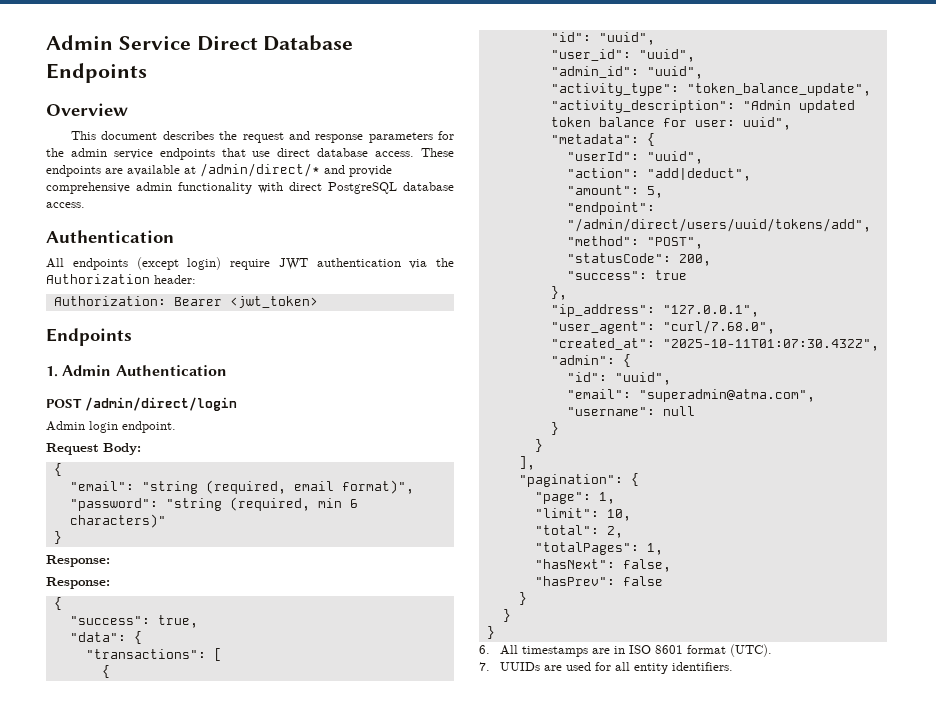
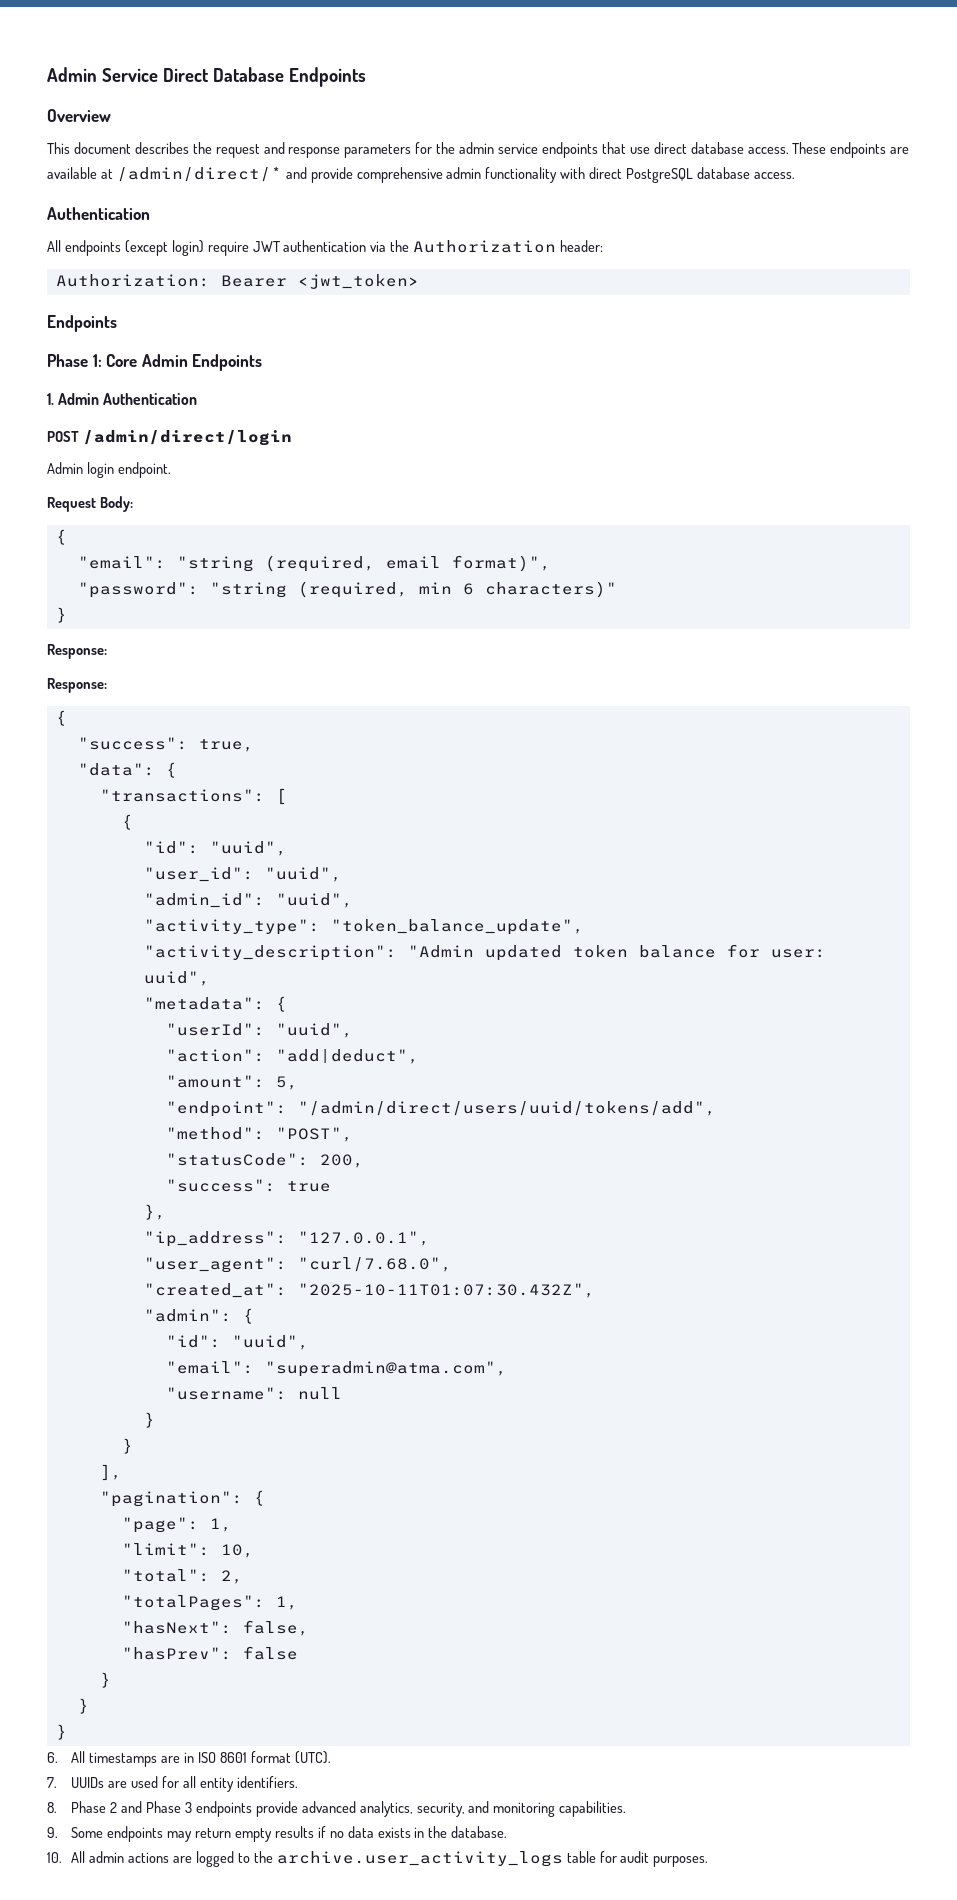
+ Phase 1: Core Admin Endpoints
+ 8. Phase 2 and Phase 3 endpoints provide advanced analytics, security, and monitoring capabilities.
+ 9. Some endpoints may return empty results if no data exists in the database.
+ 10. All admin actions are logged to the archive.user_activity_logs table for audit purposes.

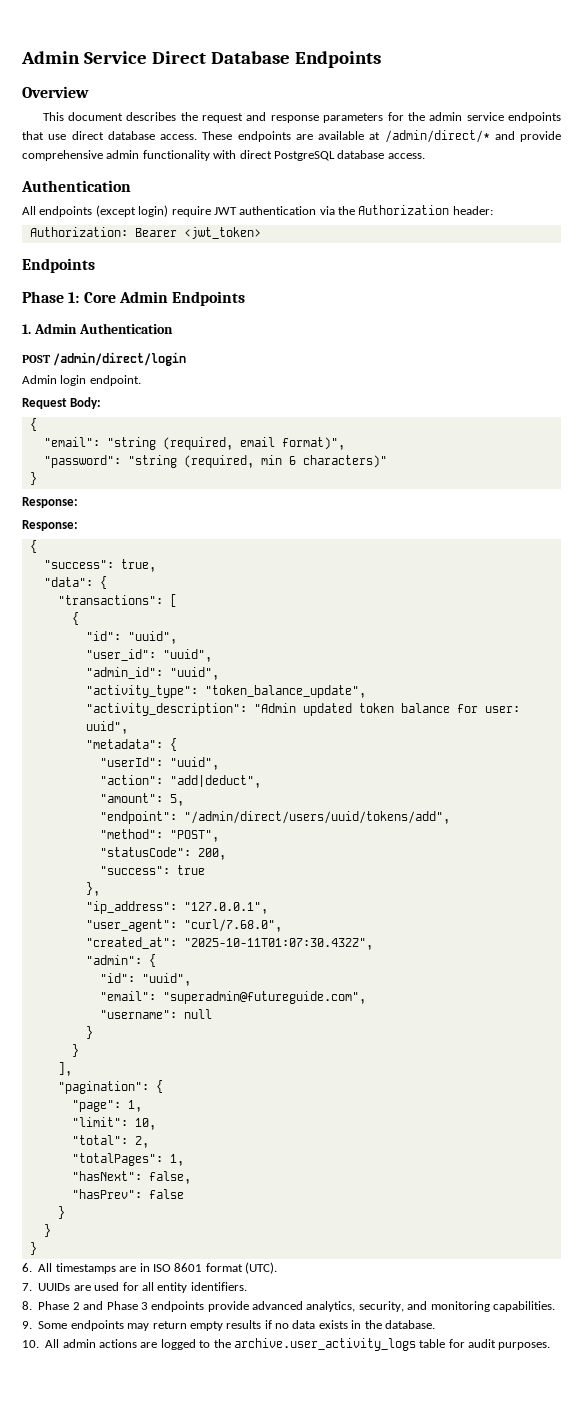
- "email": "superadmin@atma.com",
+ "email": "superadmin@futureguide.com",

